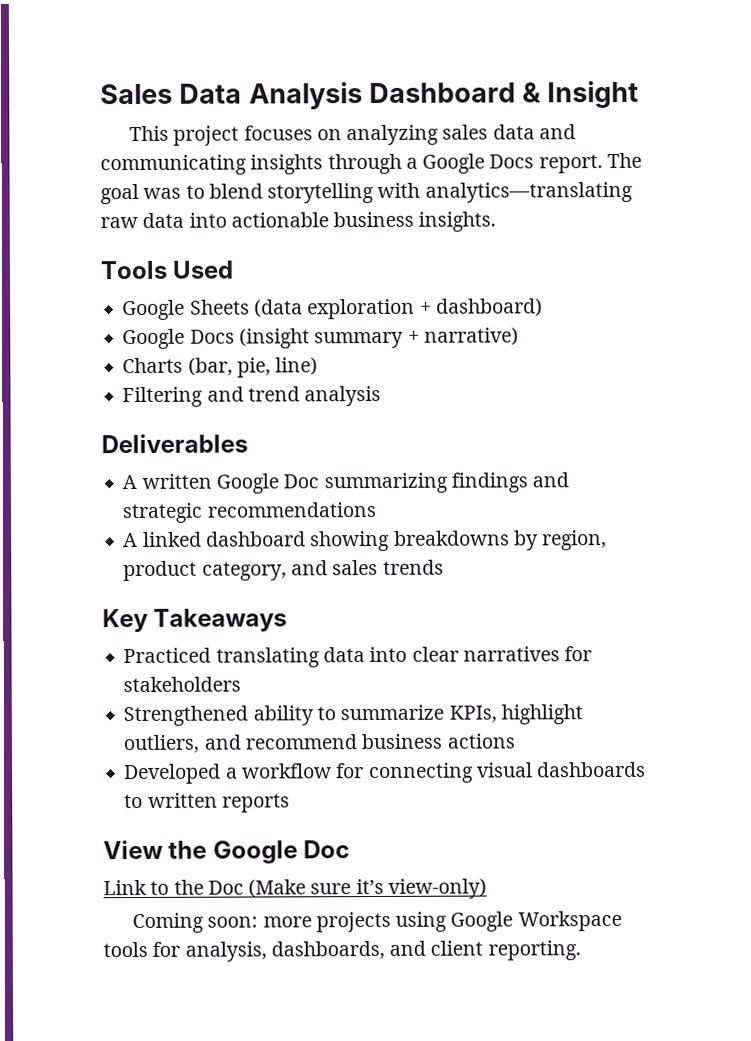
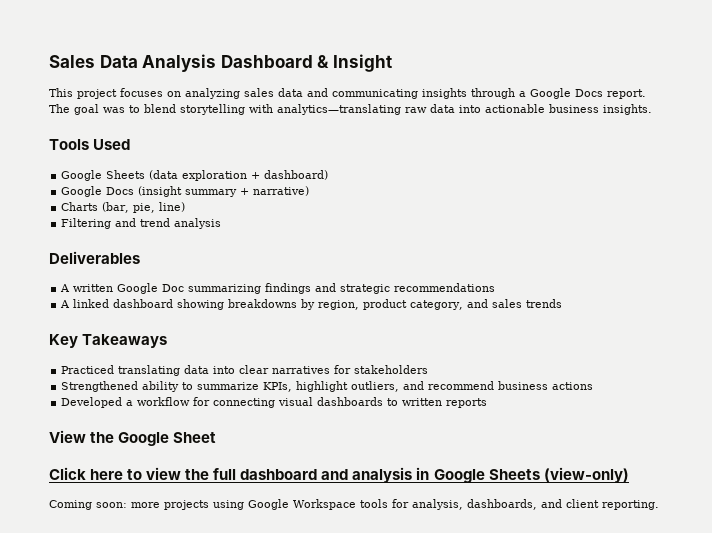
- View the Google Doc
- Link to the Doc (Make sure it’s view-only)
+ View the Google Sheet
+ Click here to view the full dashboard and analysis in Google Sheets (view-only)

